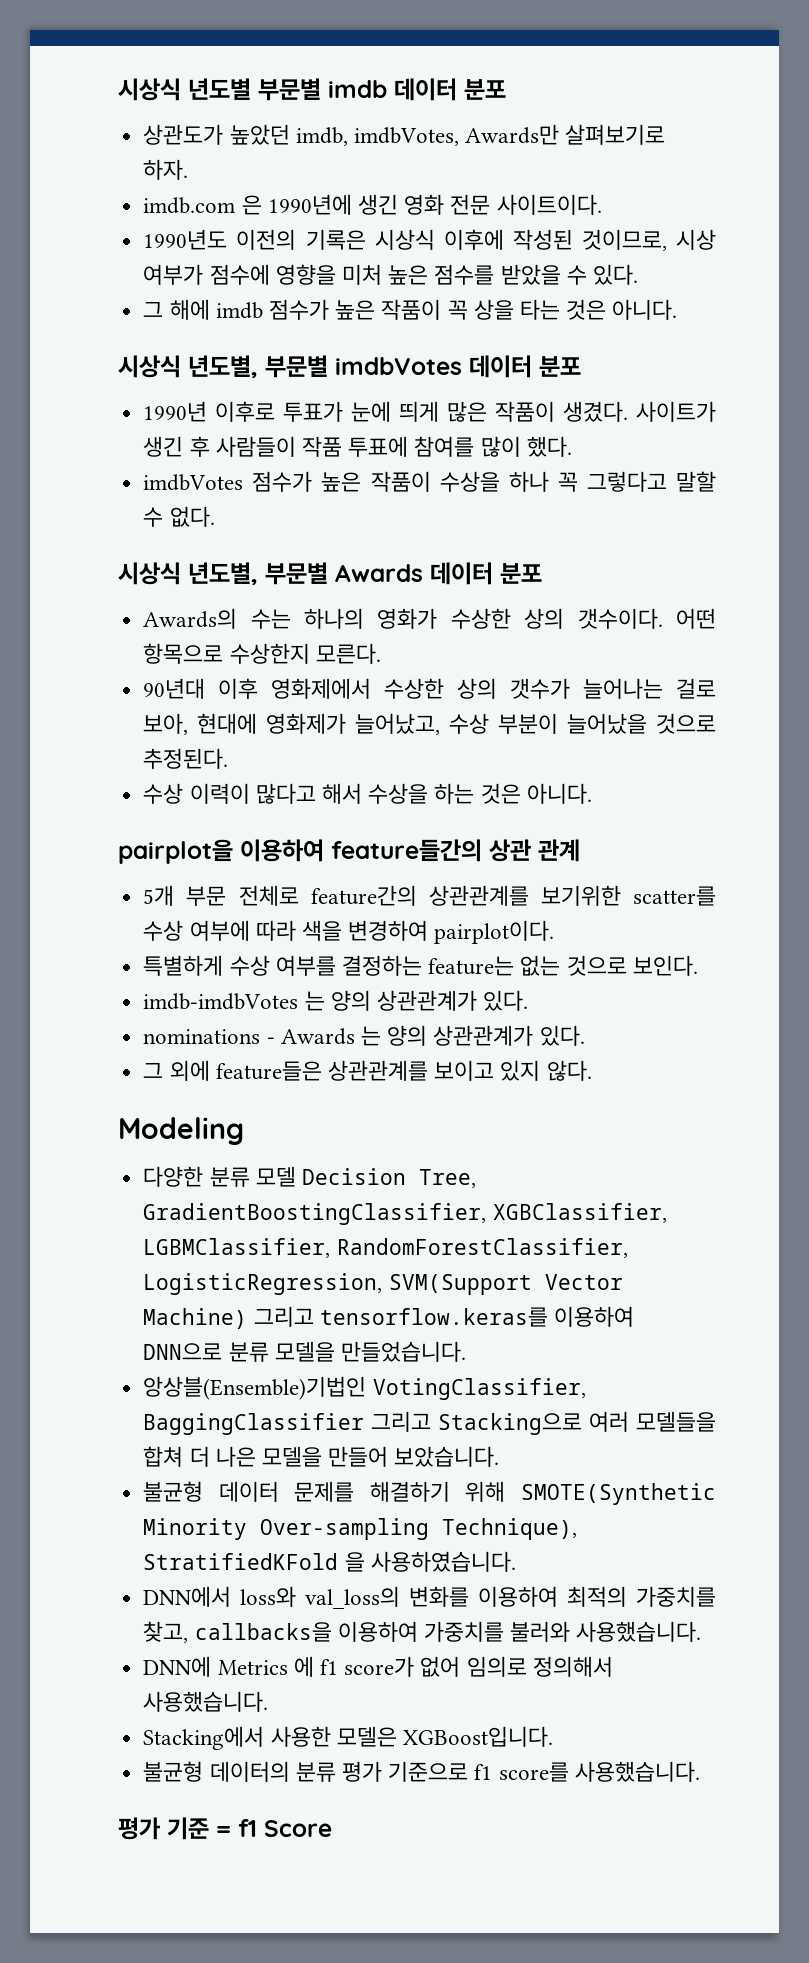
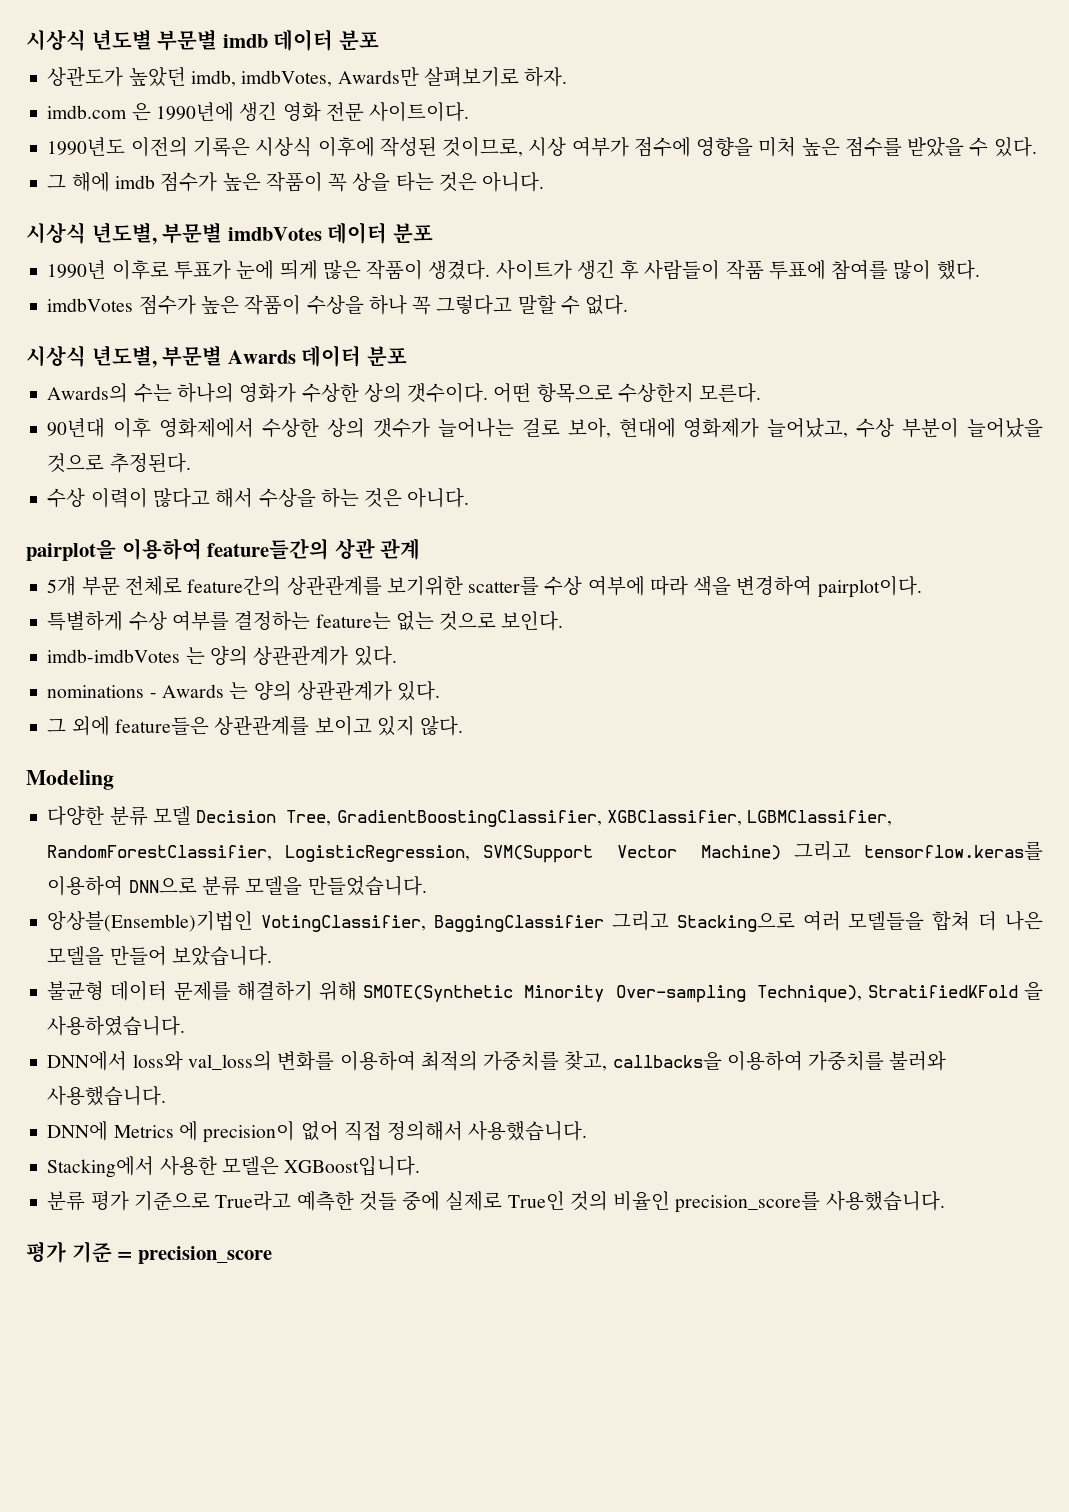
- DNN에 Metrics 에 f1 score가 없어 임의로 정의해서 사용했습니다.
+ DNN에 Metrics 에 precision이 없어 직접 정의해서 사용했습니다.
- 불균형 데이터의 분류 평가 기준으로 f1 score를 사용했습니다.
+ 분류 평가 기준으로 True라고 예측한 것들 중에 실제로 True인 것의 비율인 precision_score를 사용했습니다.
- 평가 기준 = f1 Score
+ 평가 기준 = precision_score

